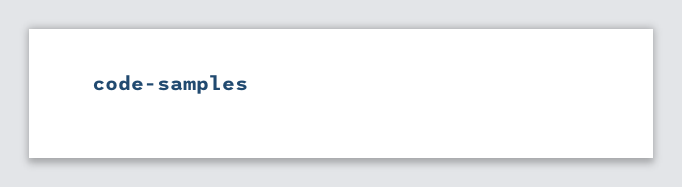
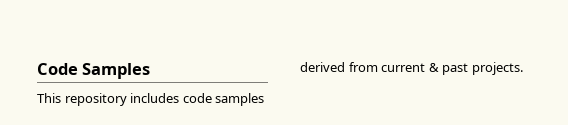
- code-samples
+ Code Samples
+ This repository includes code samples derived from current & past projects.

